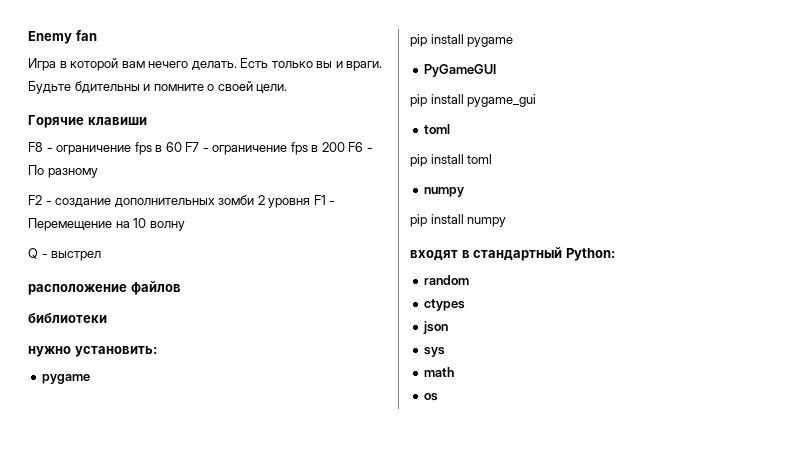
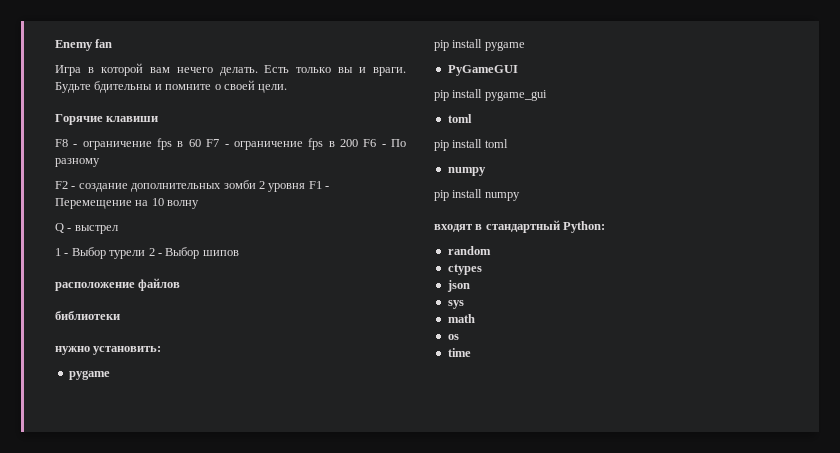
+ 1 - Выбор турели 2 - Выбор шипов
+ time

